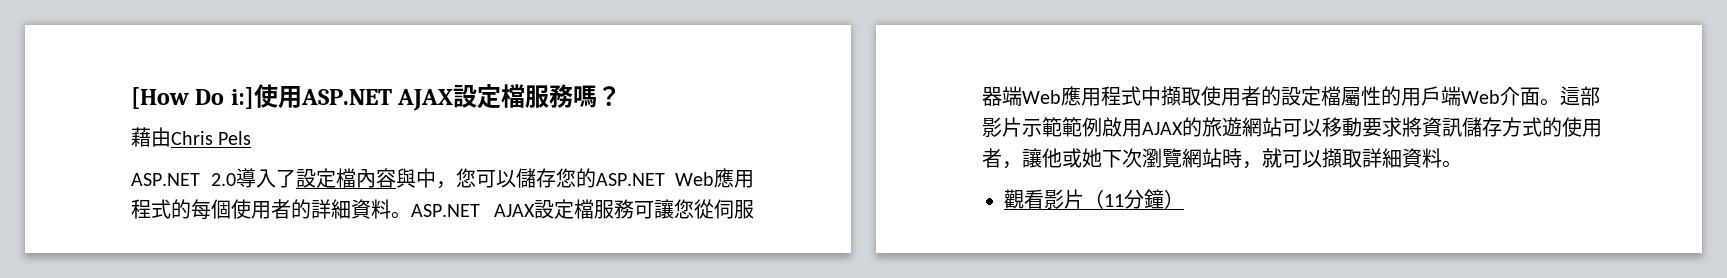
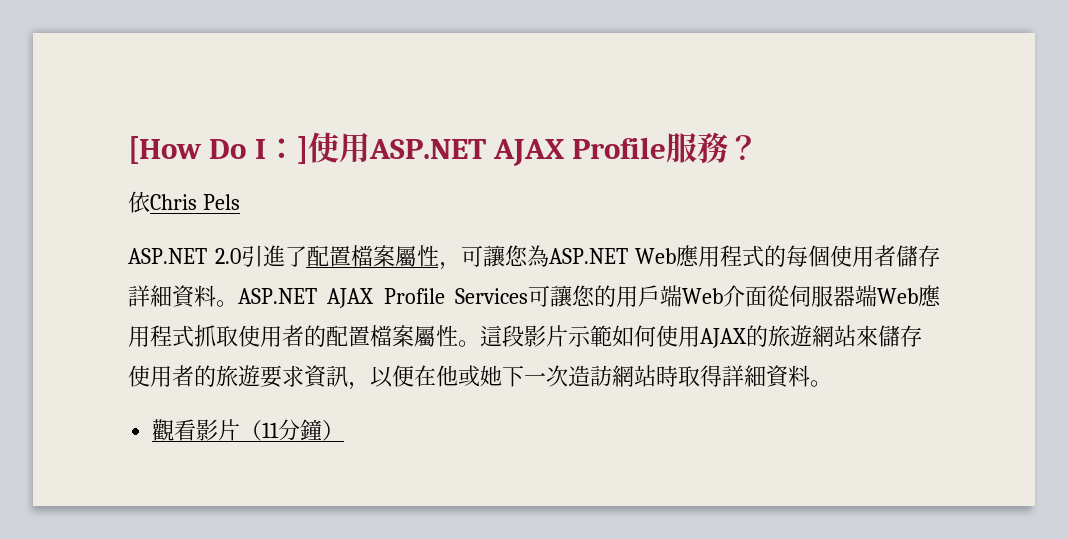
- [How Do i:]使用ASP.NET AJAX設定檔服務嗎？
+ [How Do I：]使用ASP.NET AJAX Profile服務？
- 藉由Chris Pels
+ 依Chris Pels
- ASP.NET 2.0導入了設定檔內容與中，您可以儲存您的ASP.NET Web應用程式的每個使用者的詳細資料。
+ ASP.NET 2.0引進了配置檔案屬性，可讓您為ASP.NET Web應用程式的每個使用者儲存詳細資料。
- ASP.NET AJAX設定檔服務可讓您從伺服器端Web應用程式中擷取使用者的設定檔屬性的用戶端Web介面。這部影片示範範例啟用AJAX的旅遊網站可以移動要求將資訊儲存方式的使用者，讓他或她下次瀏覽網站時，就可以擷取詳細資料。
+ ASP.NET AJAX Profile Services可讓您的用戶端Web介面從伺服器端Web應用程式抓取使用者的配置檔案屬性。這段影片示範如何使用AJAX的旅遊網站來儲存使用者的旅遊要求資訊，以便在他或她下一次造訪網站時取得詳細資料。

